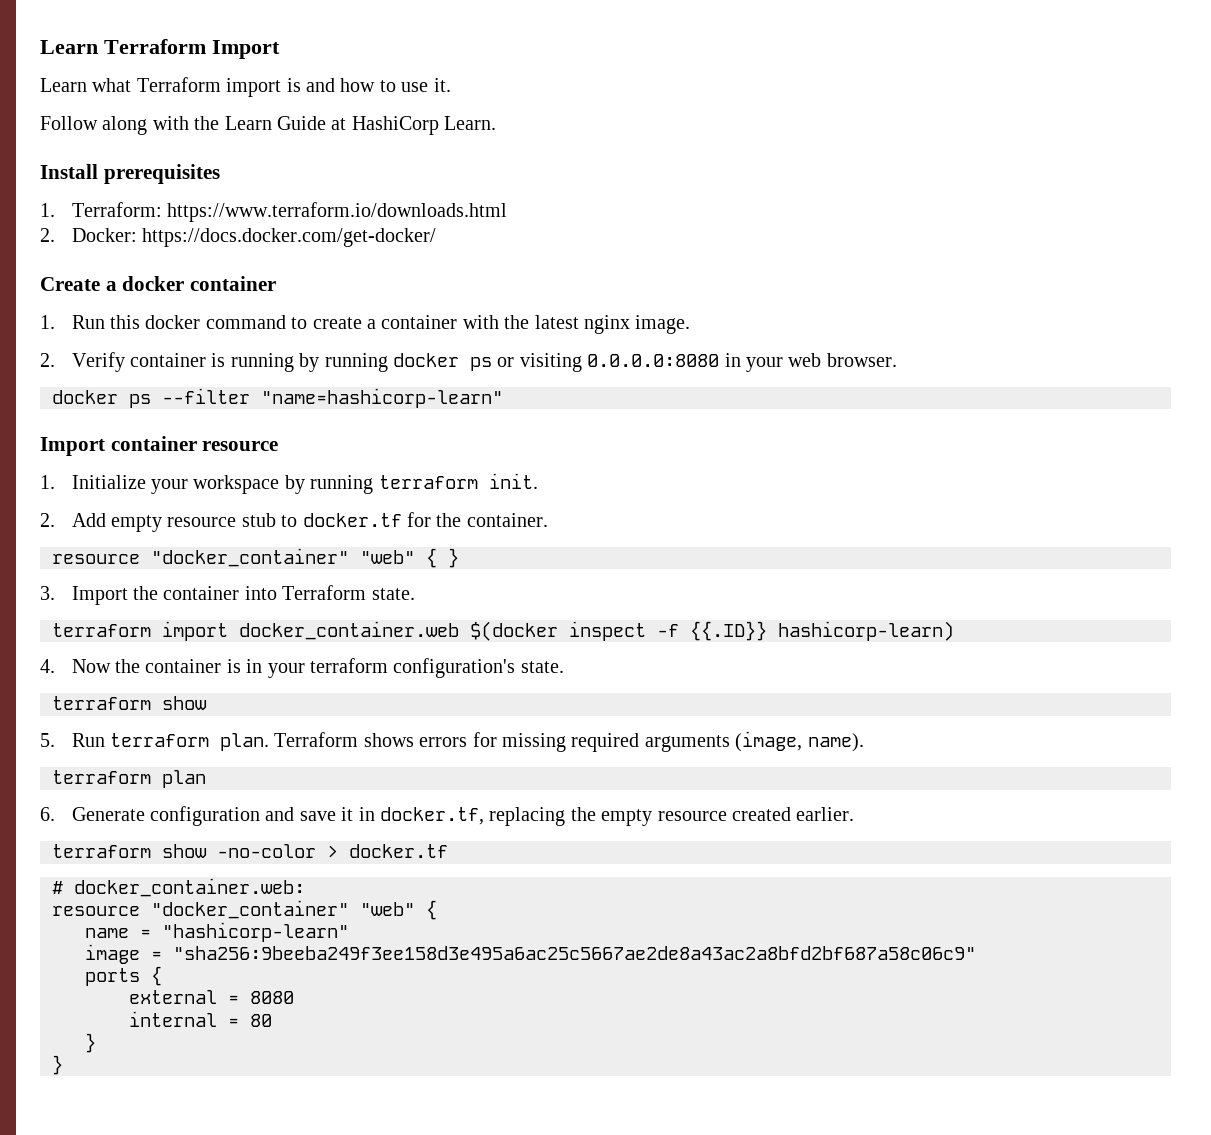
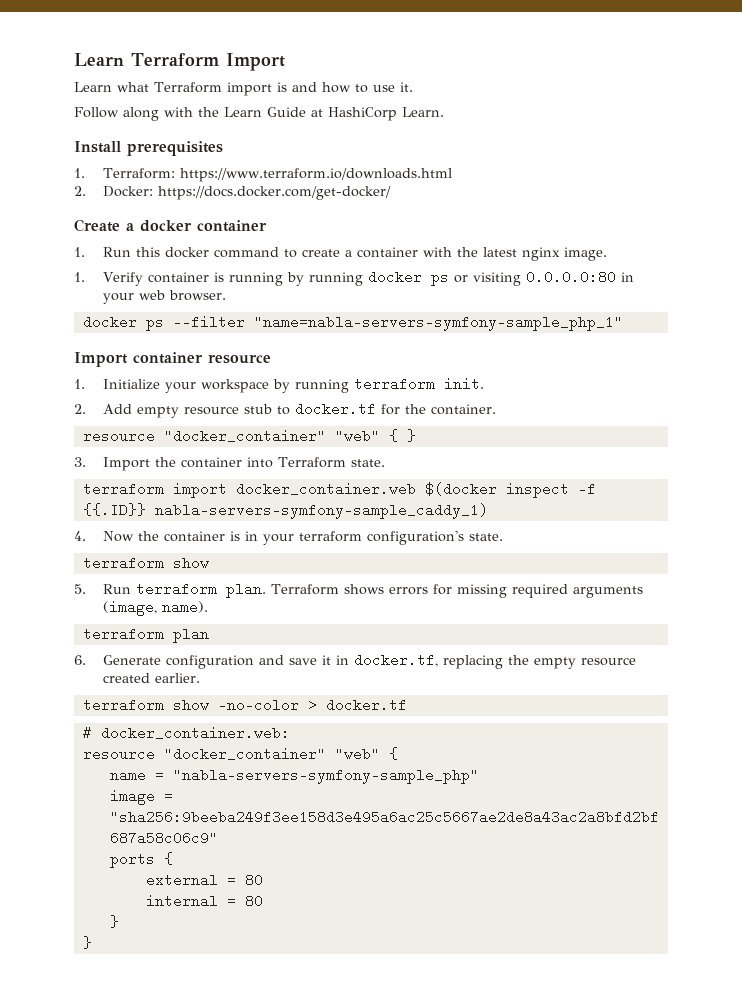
- 2. Verify container is running by running docker ps or visiting 0.0.0.0:8080 in your web browser.
+ 1. Verify container is running by running docker ps or visiting 0.0.0.0:80 in your web browser.
- docker ps --filter "name=hashicorp-learn"
+ docker ps --filter "name=nabla-servers-symfony-sample_php_1"
- terraform import docker_container.web $(docker inspect -f {{.ID}} hashicorp-learn)
+ terraform import docker_container.web $(docker inspect -f {{.ID}} nabla-servers-symfony-sample_caddy_1)
- name = "hashicorp-learn"
+ name = "nabla-servers-symfony-sample_php"
- external = 8080
+ external = 80

